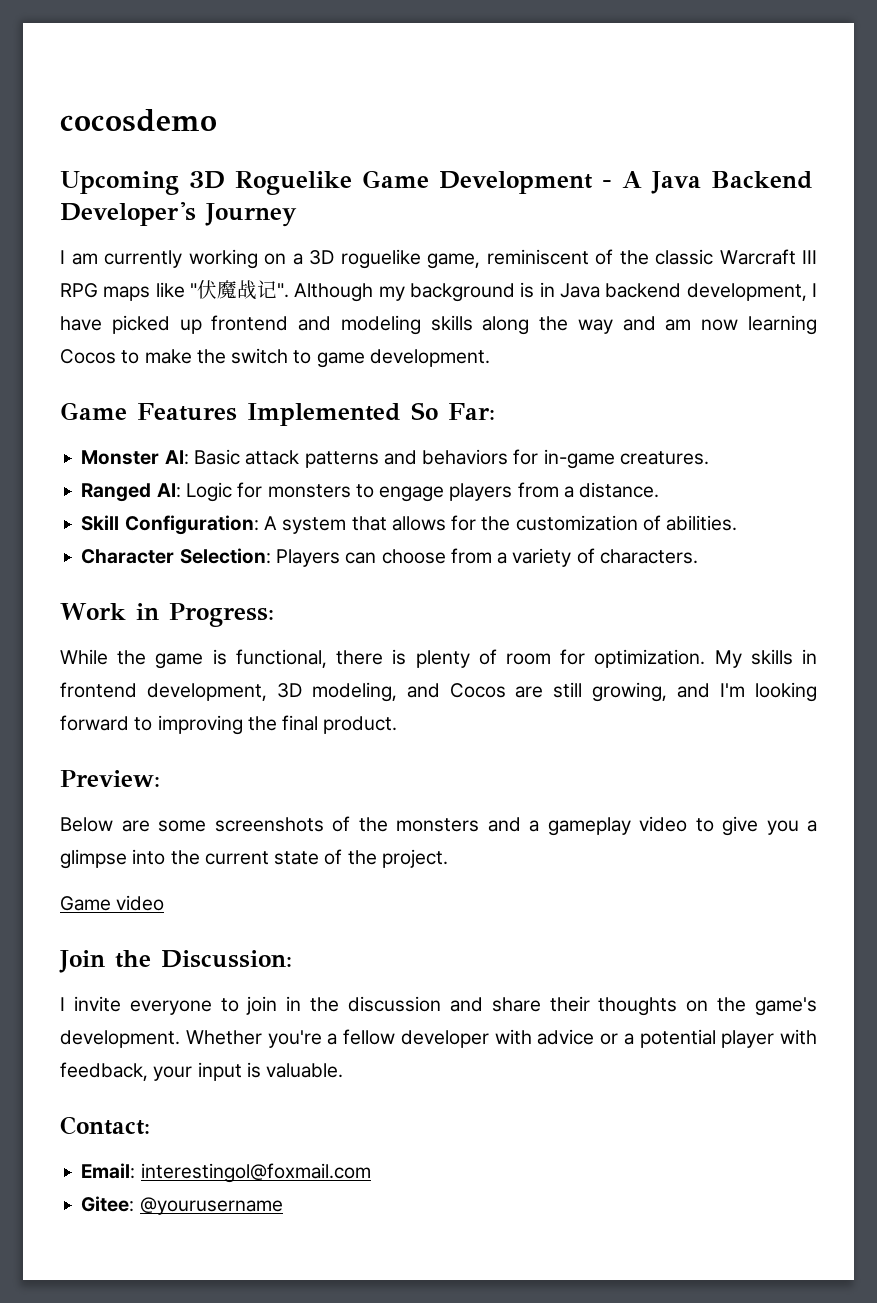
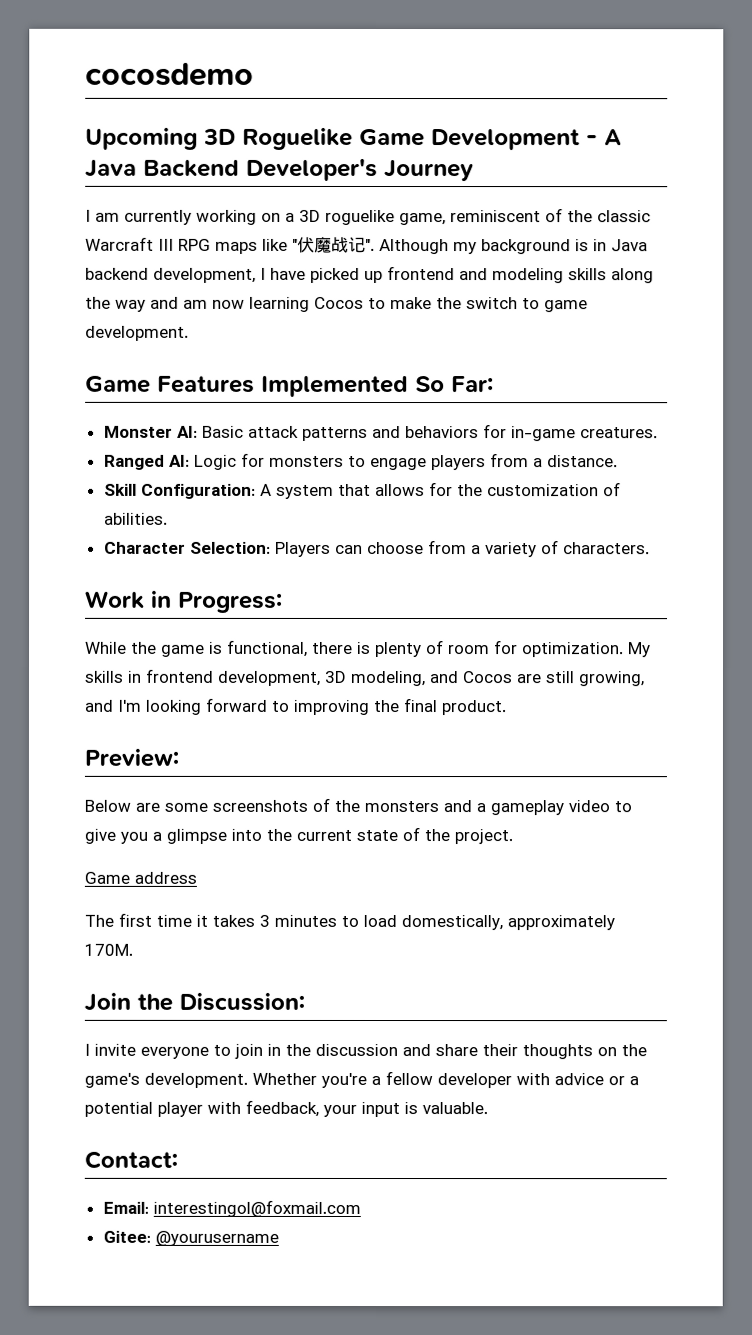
- Game video
+ Game address
+ The first time it takes 3 minutes to load domestically, approximately 170M.

